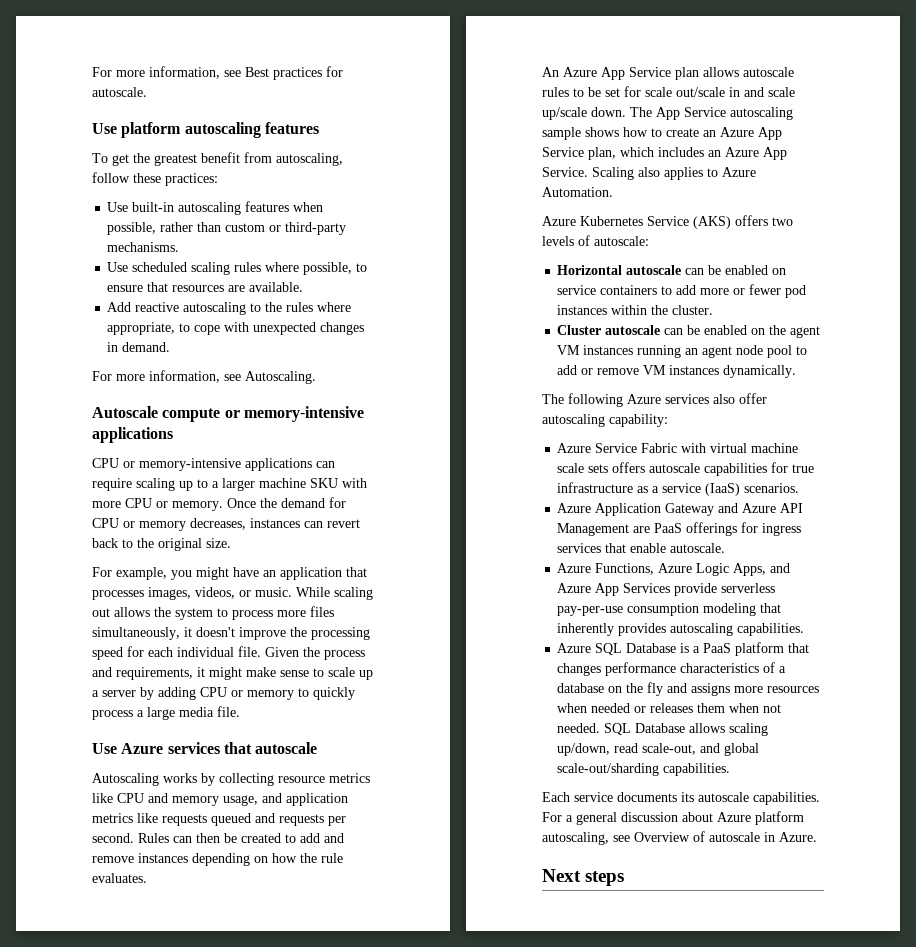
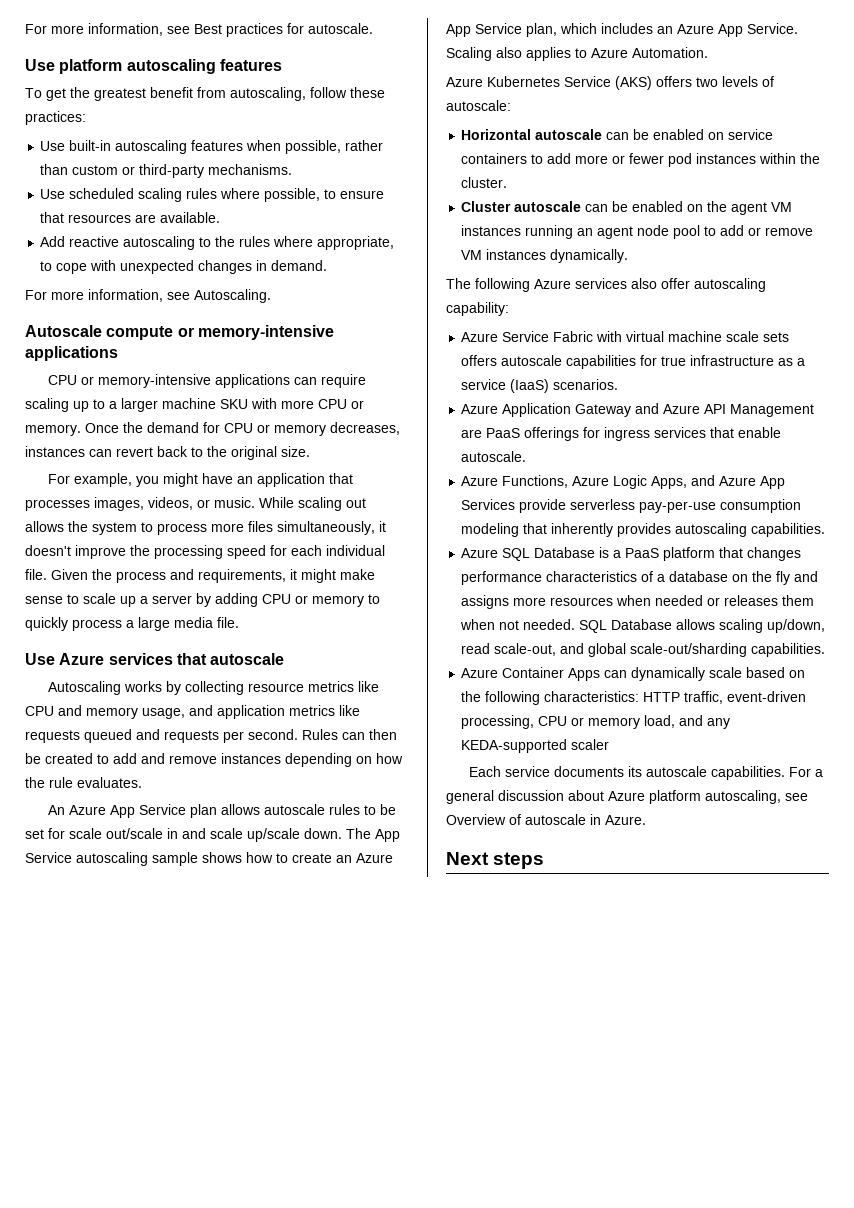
+ Azure Container Apps can dynamically scale based on the following characteristics: HTTP traffic, event-driven processing, CPU or memory load, and any KEDA-supported scaler

